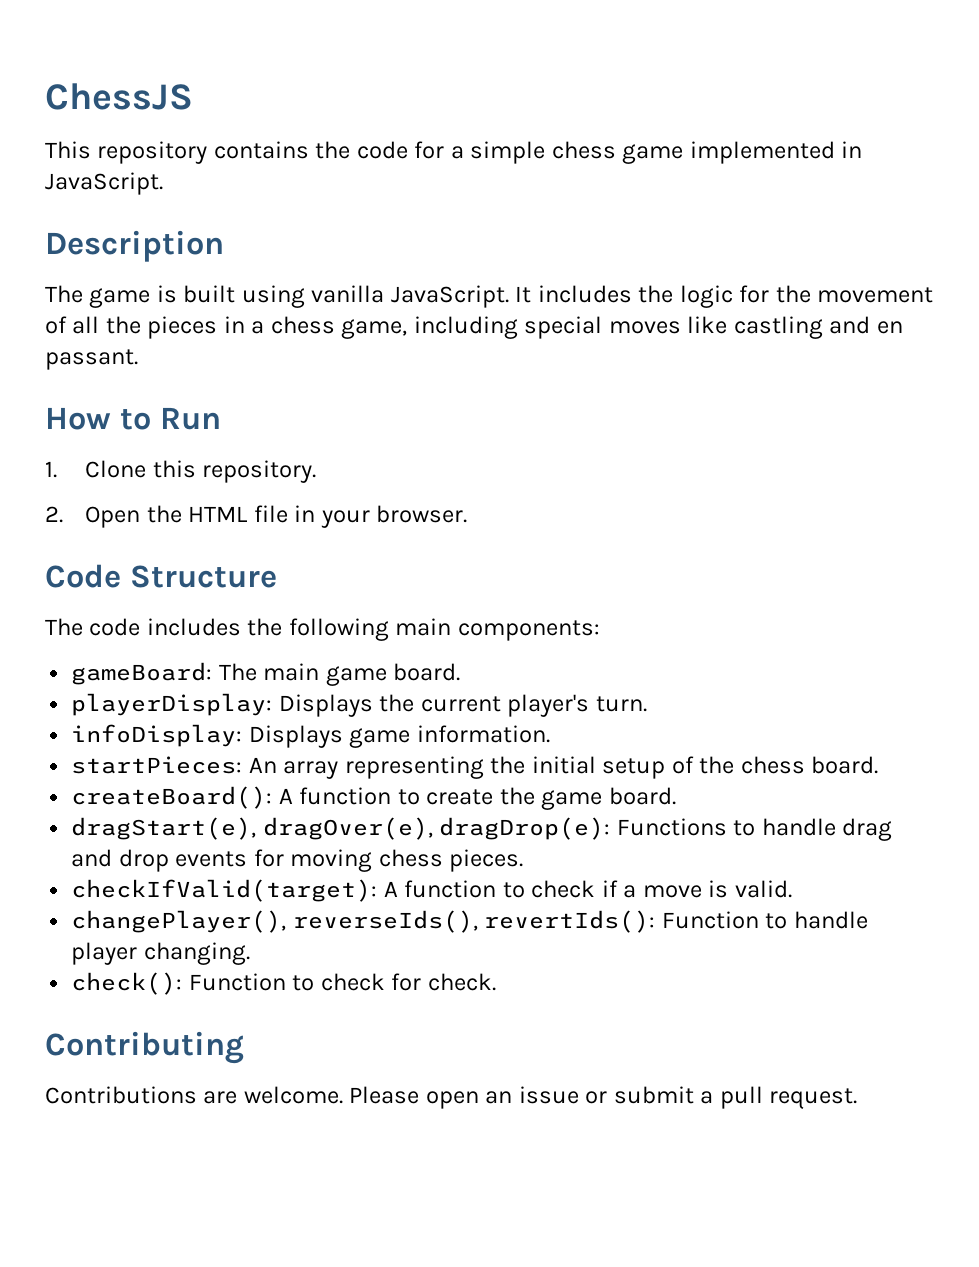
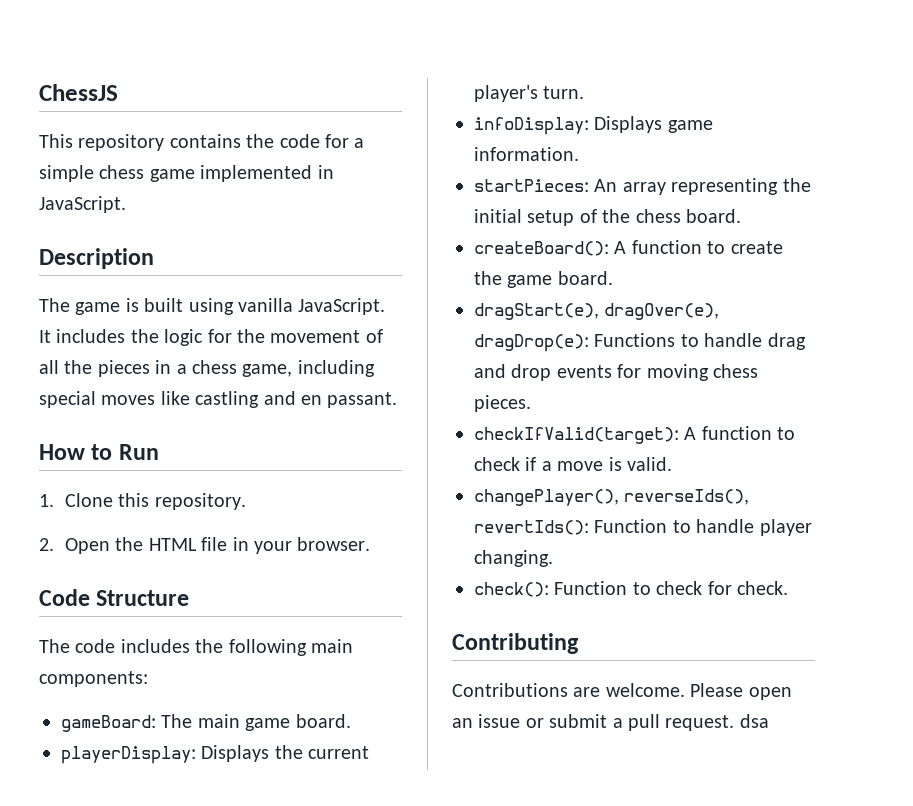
- Please open an issue or submit a pull request.
+ Please open an issue or submit a pull request. dsa

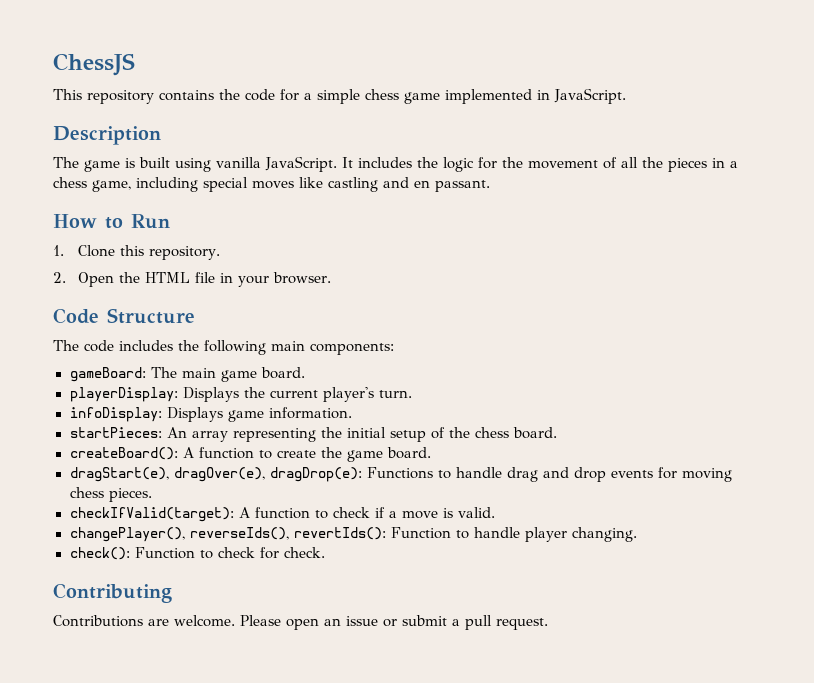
- Please open an issue or submit a pull request. dsa
+ Please open an issue or submit a pull request.

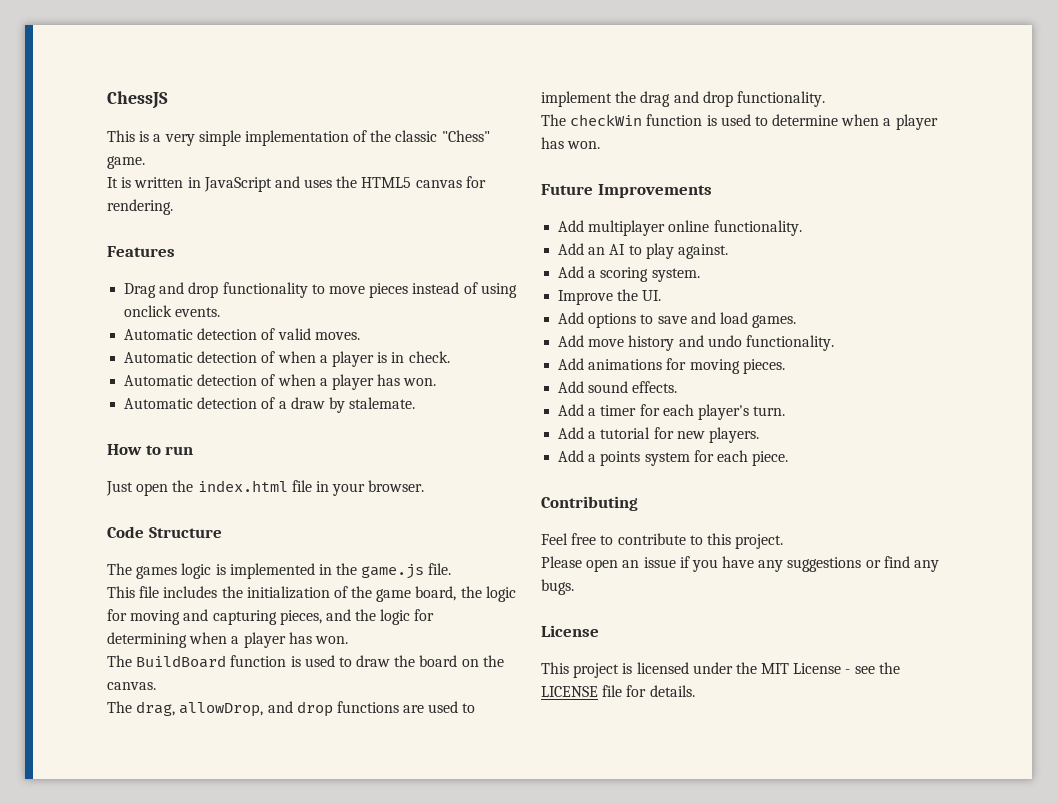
- This repository contains the code for a simple chess game implemented in JavaScript.
- Description
- The game is built using vanilla JavaScript. It includes the logic for the movement of all the pieces in a chess game, including special moves like castling and en passant.
- How to Run
- 1. Clone this repository.
- 2. Open the HTML file in your browser.
+ This is a very simple implementation of the classic "Chess" game.
+ It is written in JavaScript and uses the HTML5 canvas for rendering.
+ Features
+ Drag and drop functionality to move pieces instead of using onclick events.
+ Automatic detection of valid moves.
+ Automatic detection of when a player is in check.
+ Automatic detection of when a player has won.
+ Automatic detection of a draw by stalemate.
+ How to run
+ Just open the index.html file in your browser.
- The code includes the following main components:
- gameBoard: The main game board.
- playerDisplay: Displays the current player's turn.
- infoDisplay: Displays game information.
- startPieces: An array representing the initial setup of the chess board.
- createBoard(): A function to create the game board.
- dragStart(e), dragOver(e), dragDrop(e): Functions to handle drag and drop events for moving chess pieces.
- checkIfValid(target): A function to check if a move is valid.
- changePlayer(), reverseIds(), revertIds(): Function to handle player changing.
- check(): Function to check for check.
+ The games logic is implemented in the game.js file.
+ This file includes the initialization of the game board, the logic for moving and capturing pieces, and the logic for determining when a player has won.
+ The BuildBoard function is used to draw the board on the canvas.
+ The drag, allowDrop, and drop functions are used to implement the drag and drop functionality.
+ The checkWin function is used to determine when a player has won.
+ Future Improvements
+ Add multiplayer online functionality.
+ Add an AI to play against.
+ Add a scoring system.
+ Improve the UI.
+ Add options to save and load games.
+ Add move history and undo functionality.
+ Add animations for moving pieces.
+ Add sound effects.
+ Add a timer for each player's turn.
+ Add a tutorial for new players.
+ Add a points system for each piece.
  Contributing
- Contributions are welcome. Please open an issue or submit a pull request.
+ Feel free to contribute to this project.
+ Please open an issue if you have any suggestions or find any bugs.
+ License
+ This project is licensed under the MIT License - see the LICENSE file for details.

